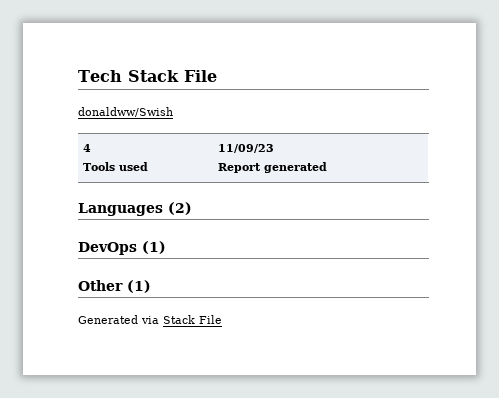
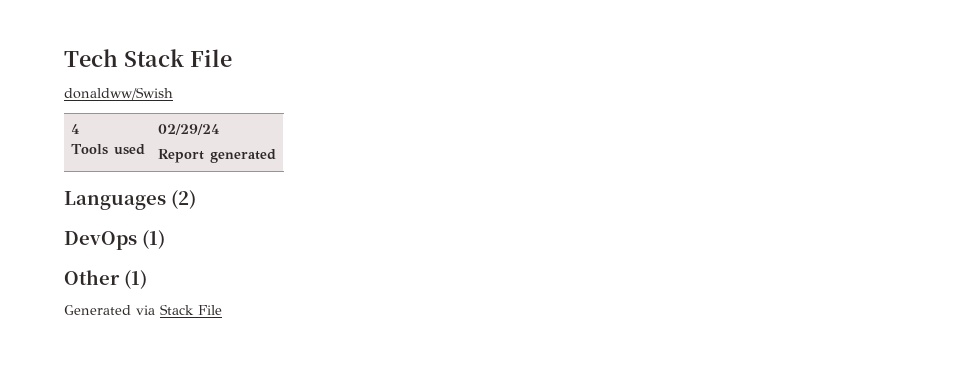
  4
- Tools used | 11/09/23
+ Tools used | 02/29/24

